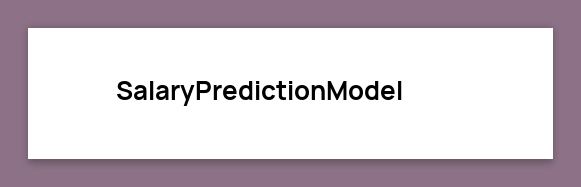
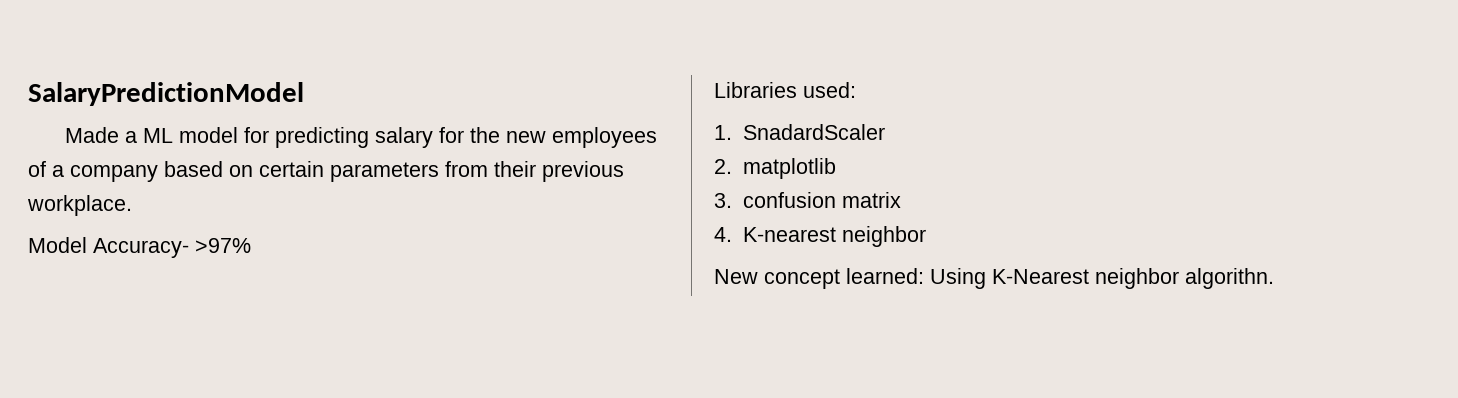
+ Made a ML model for predicting salary for the new employees of a company based on certain parameters from their previous workplace.
+ Model Accuracy- >97%
+ Libraries used:
+ 1. SnadardScaler
+ 2. matplotlib
+ 3. confusion matrix
+ 4. K-nearest neighbor
+ New concept learned: Using K-Nearest neighbor algorithn.

